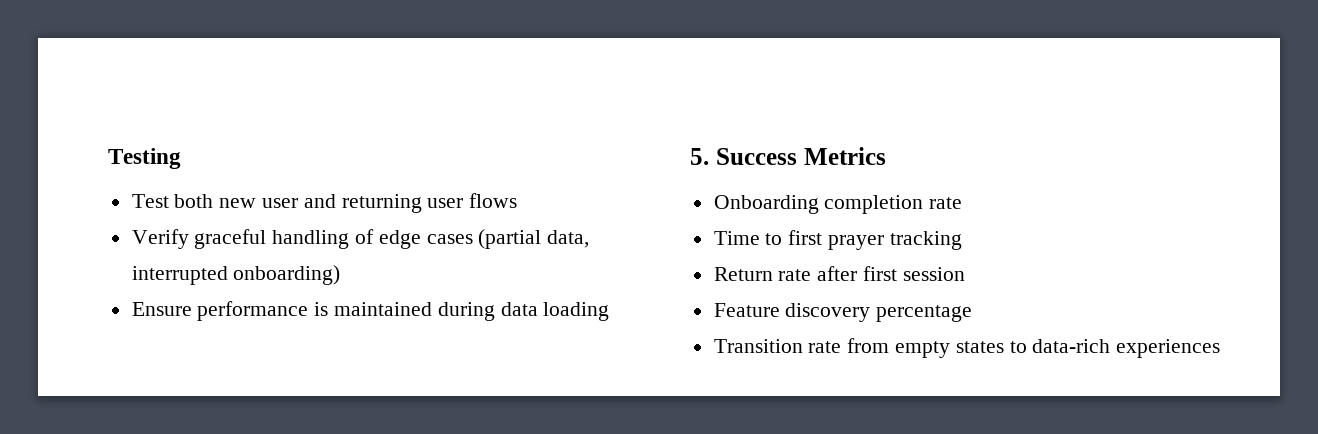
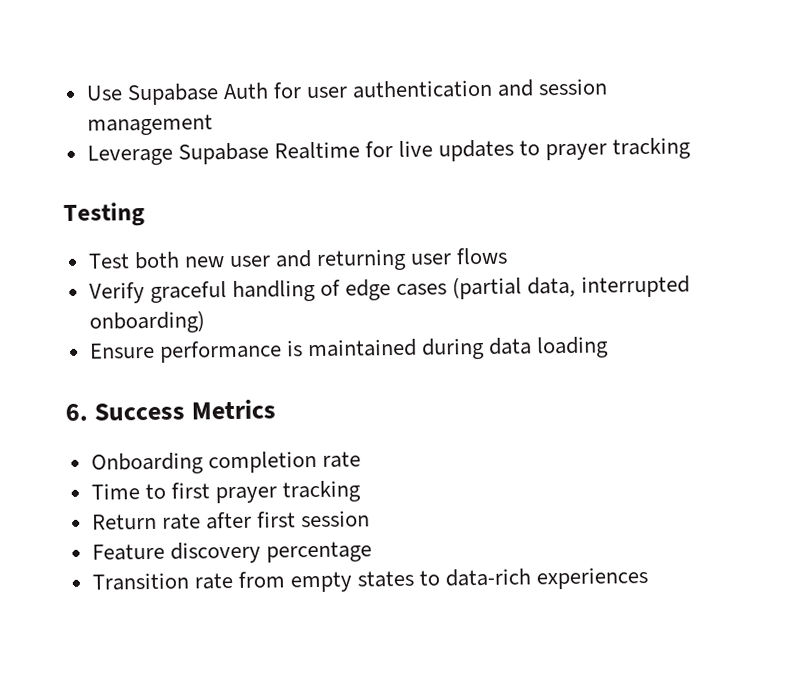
+ Use Supabase Auth for user authentication and session management
+ Leverage Supabase Realtime for live updates to prayer tracking
- 5. Success Metrics
+ 6. Success Metrics

